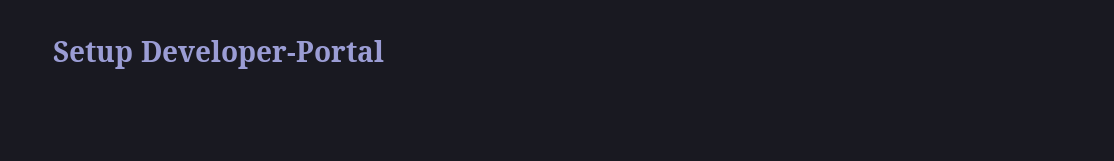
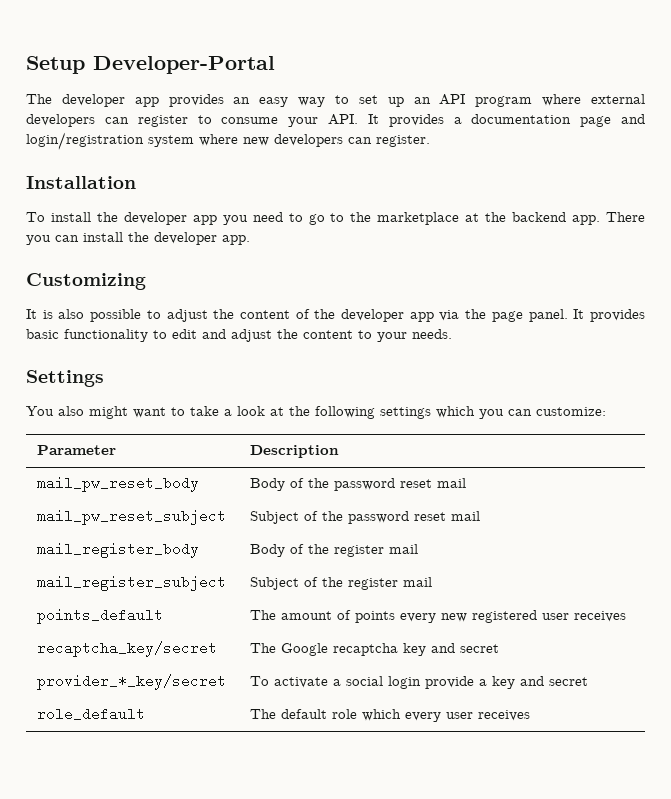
+ The developer app provides an easy way to set up an API program where external developers can register to consume your API. It provides a documentation page and login/registration system where new developers can register.
+ Installation
+ To install the developer app you need to go to the marketplace at the backend app. There you can install the developer app.
+ Customizing
+ It is also possible to adjust the content of the developer app via the page panel. It provides basic functionality to edit and adjust the content to your needs.
+ Settings
+ You also might want to take a look at the following settings which you can customize:
+ Parameter | Description
+ mail_pw_reset_body | Body of the password reset mail
+ mail_pw_reset_subject | Subject of the password reset mail
+ mail_register_body | Body of the register mail
+ mail_register_subject | Subject of the register mail
+ points_default | The amount of points every new registered user receives
+ recaptcha_key/secret | The Google recaptcha key and secret
+ provider_*_key/secret | To activate a social login provide a key and secret
+ role_default | The default role which every user receives

